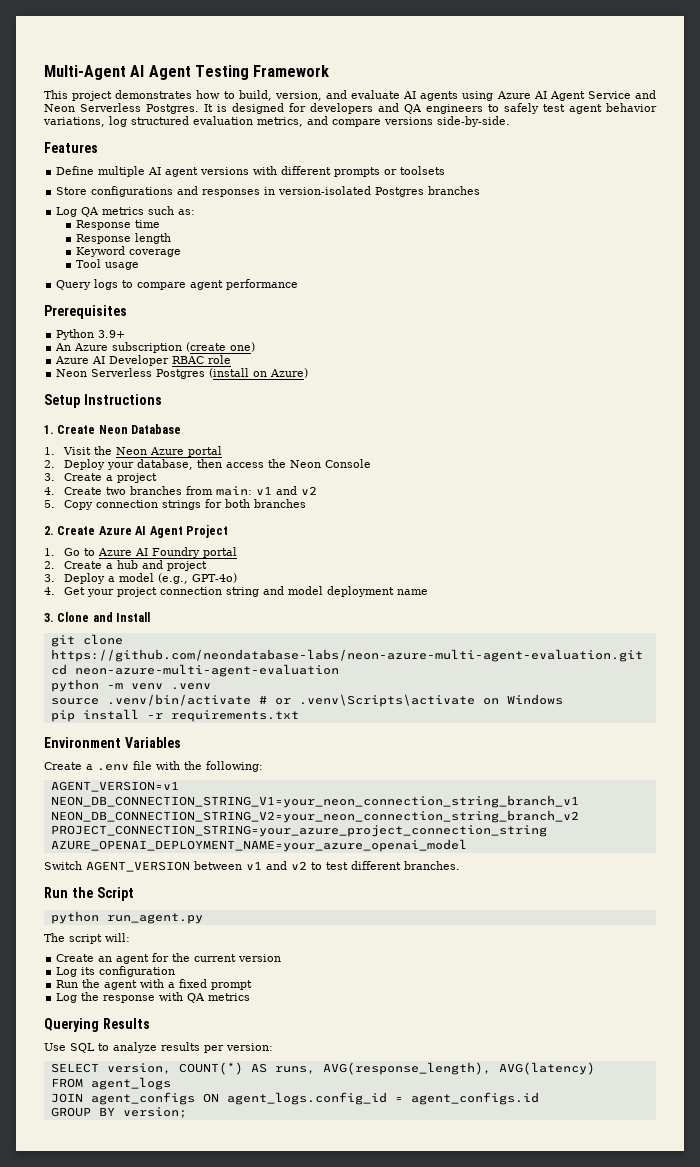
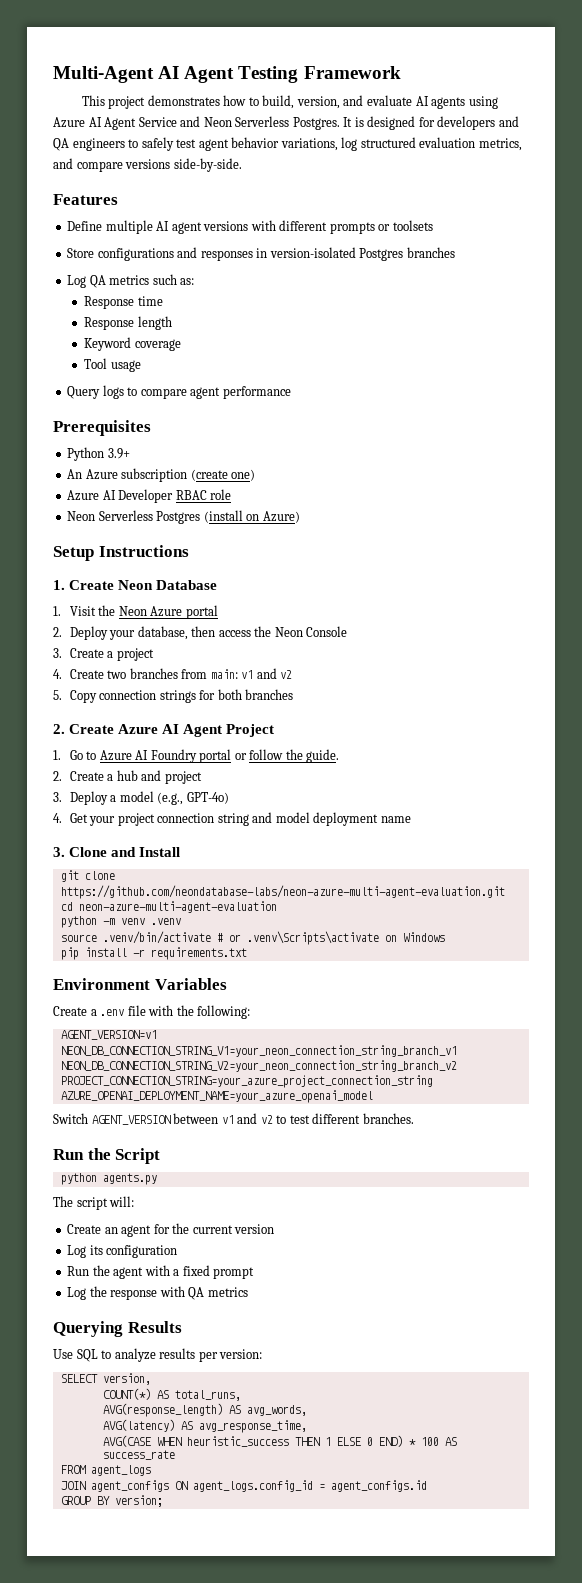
- 1. Go to Azure AI Foundry portal
+ 1. Go to Azure AI Foundry portal or follow the guide.
- python run_agent.py
+ python agents.py
- SELECT version, COUNT(*) AS runs, AVG(response_length), AVG(latency)
+ SELECT version,
+ COUNT(*) AS total_runs,
+ AVG(response_length) AS avg_words,
+ AVG(latency) AS avg_response_time,
+ AVG(CASE WHEN heuristic_success THEN 1 ELSE 0 END) * 100 AS success_rate

